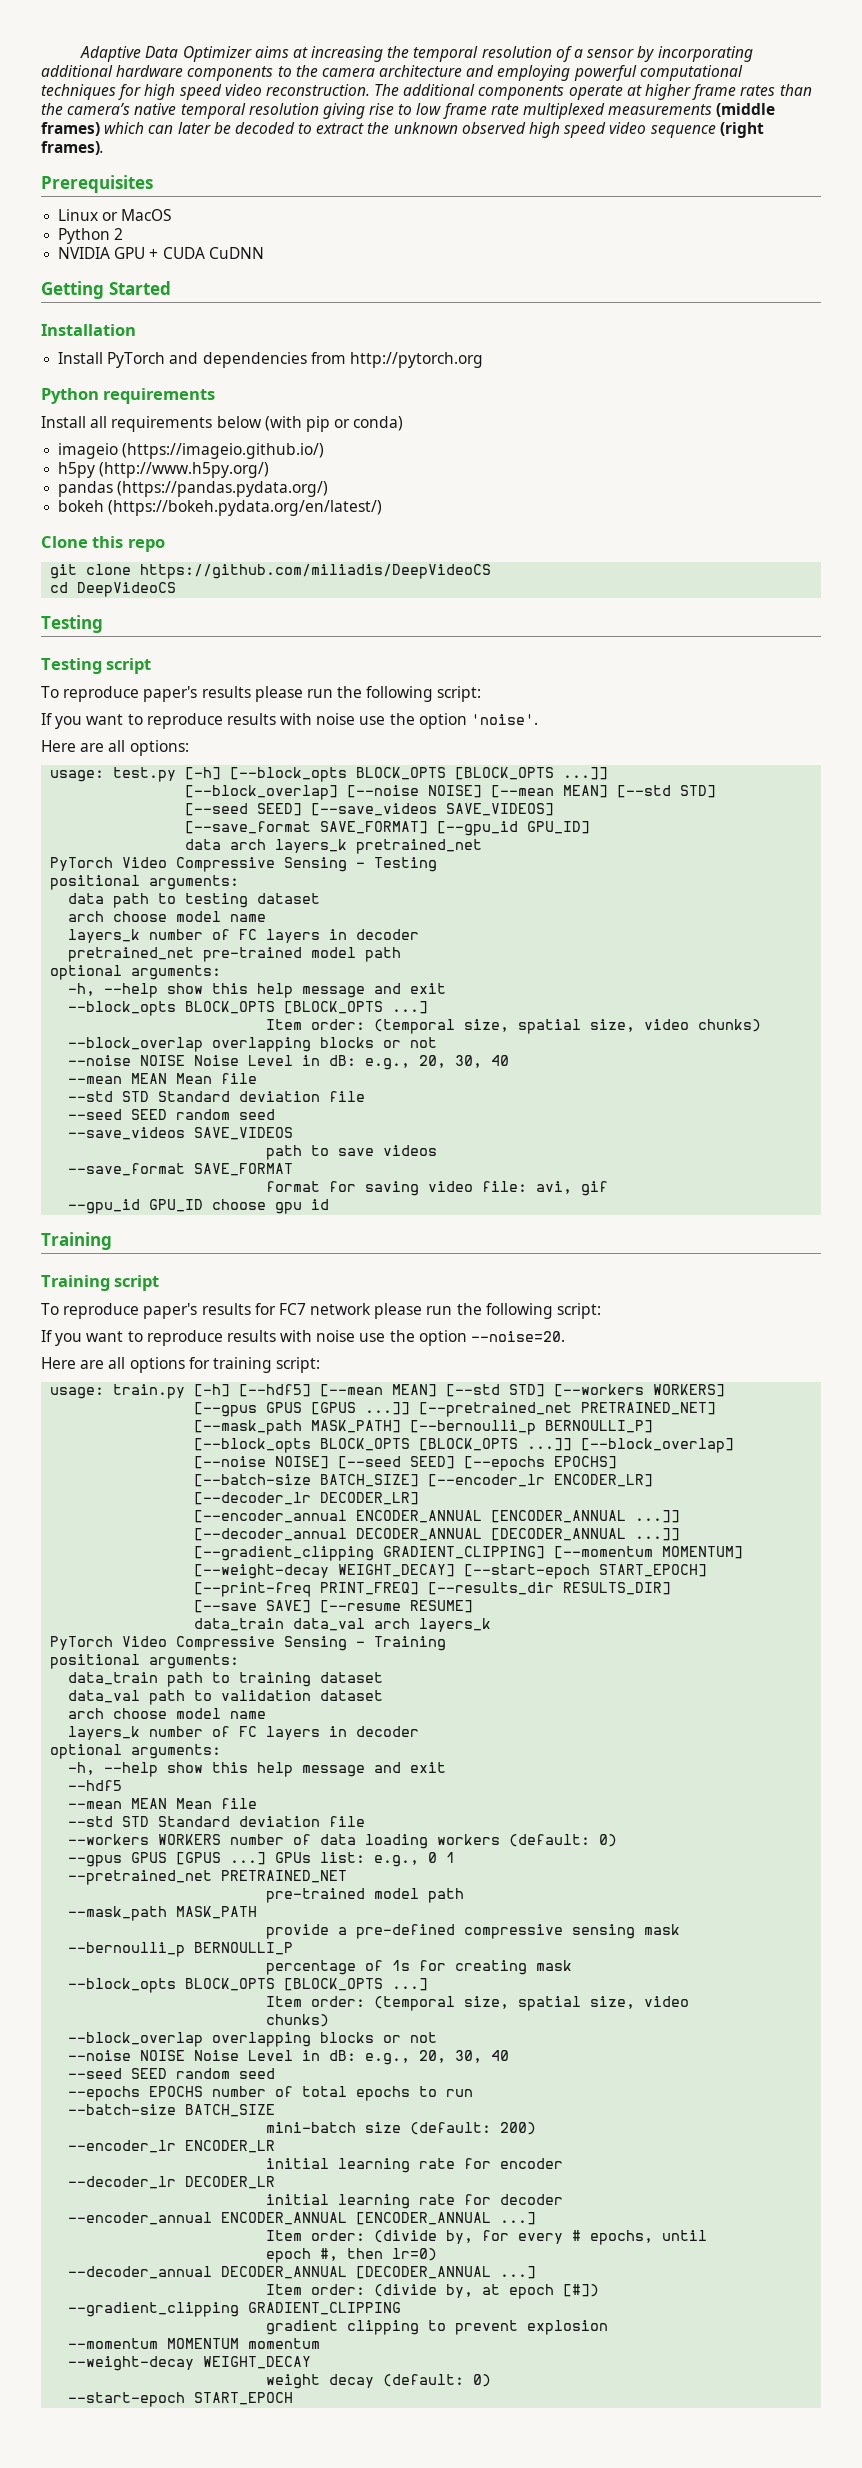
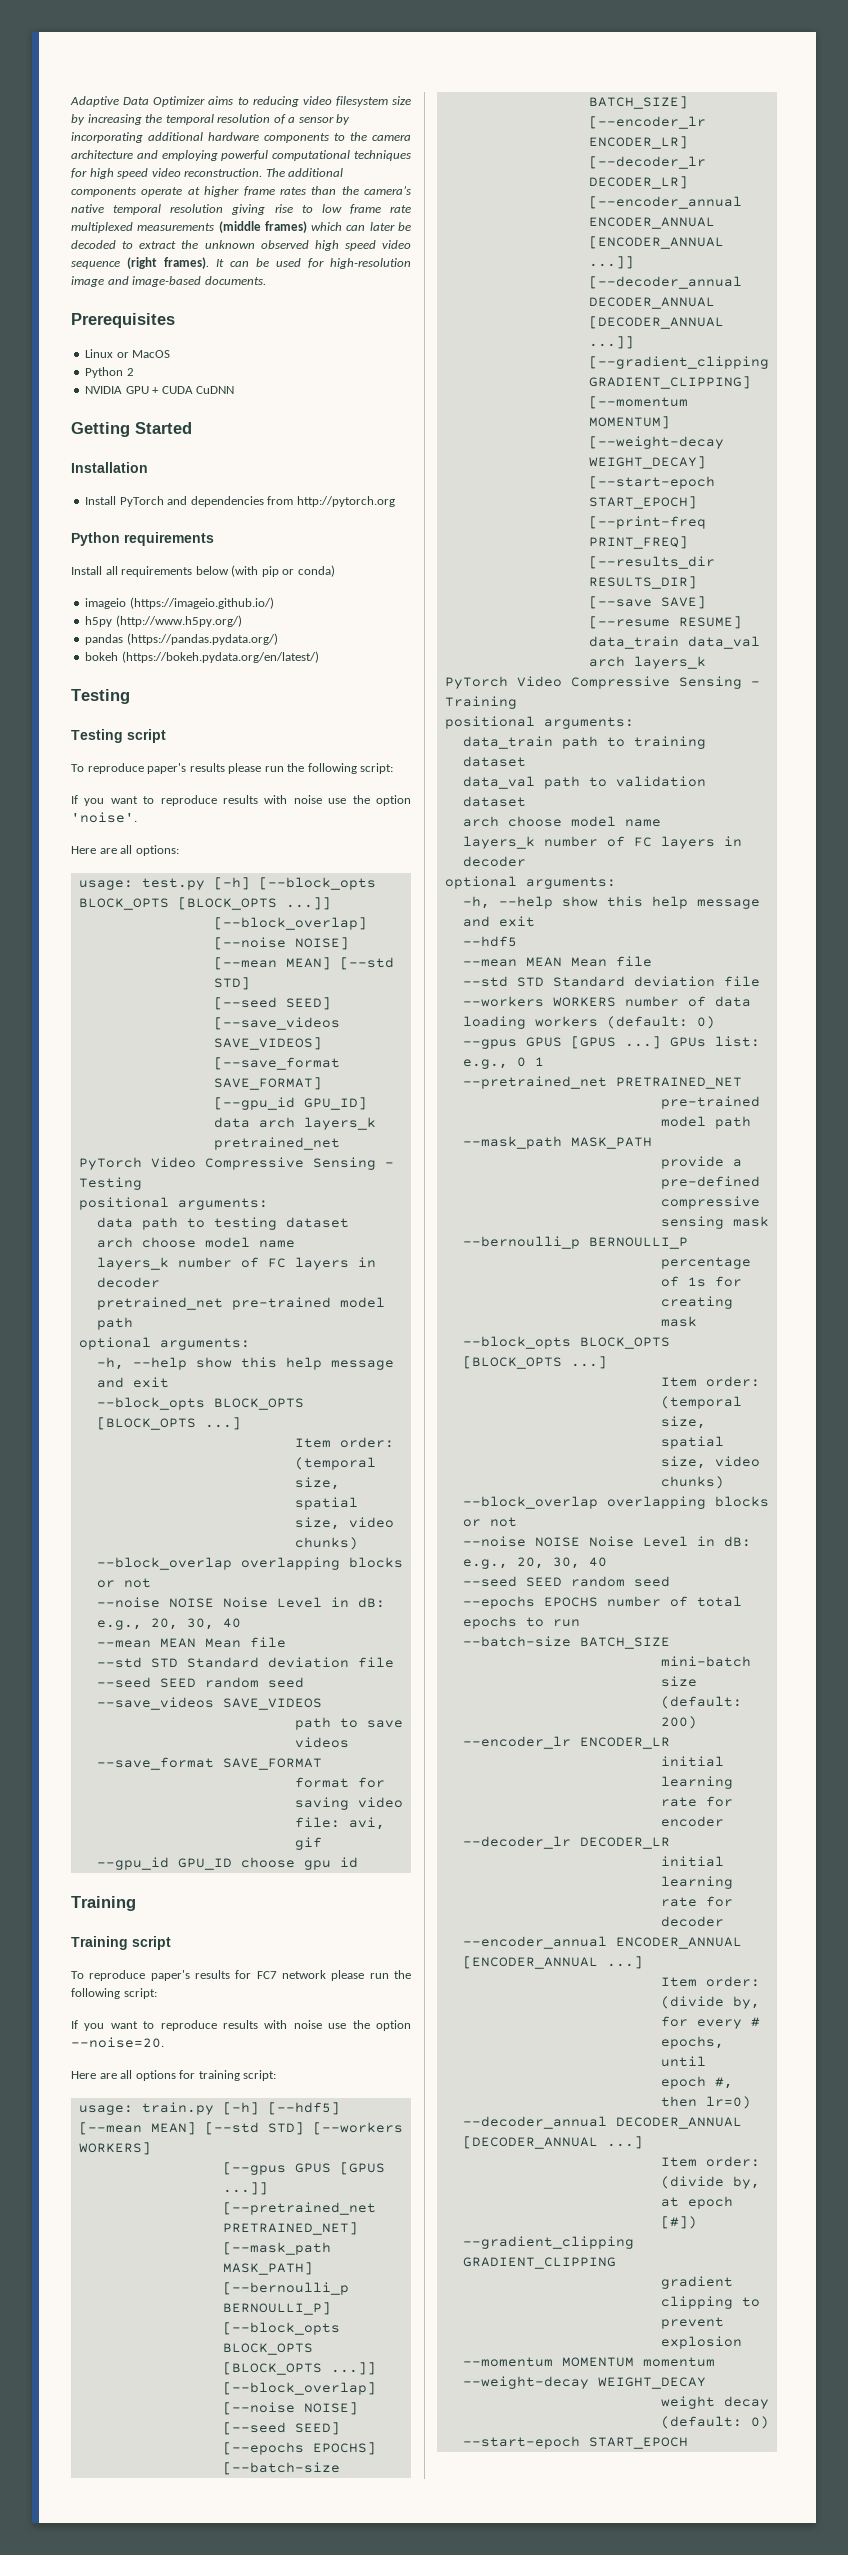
- Adaptive Data Optimizer aims at increasing the temporal resolution of a sensor by incorporating additional hardware components to the camera architecture and employing powerful computational techniques for high speed video reconstruction.
+ Adaptive Data Optimizer aims to reducing video filesystem size by increasing the temporal resolution of a sensor by incorporating additional hardware components to the camera architecture and employing powerful computational techniques for high speed video reconstruction.
+ It can be used for high-resolution image and image-based documents.
- Clone this repo
- git clone https://github.com/miliadis/DeepVideoCS
- cd DeepVideoCS

